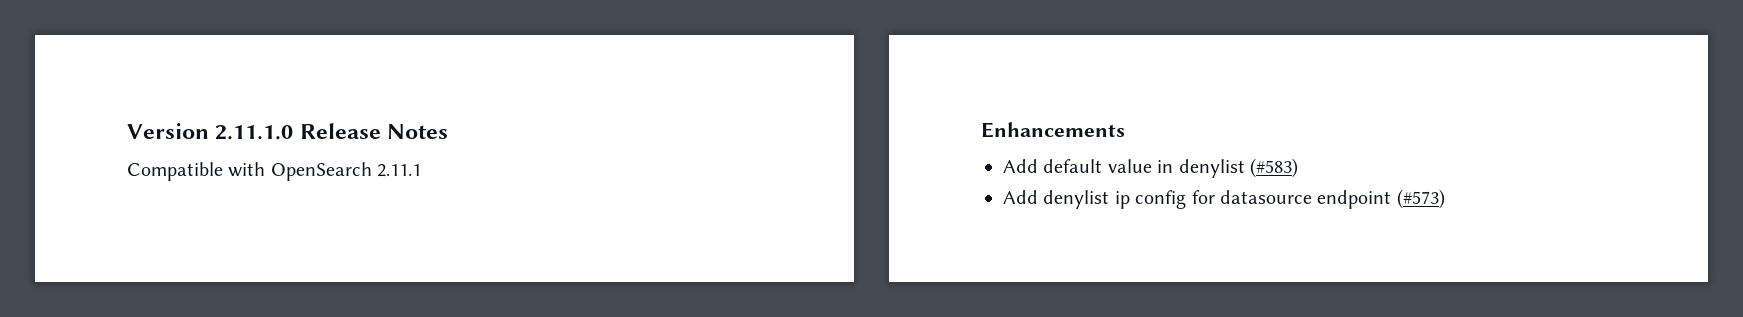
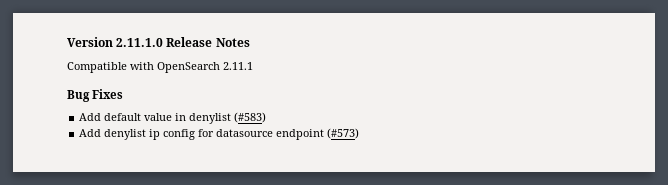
- Enhancements
+ Bug Fixes

